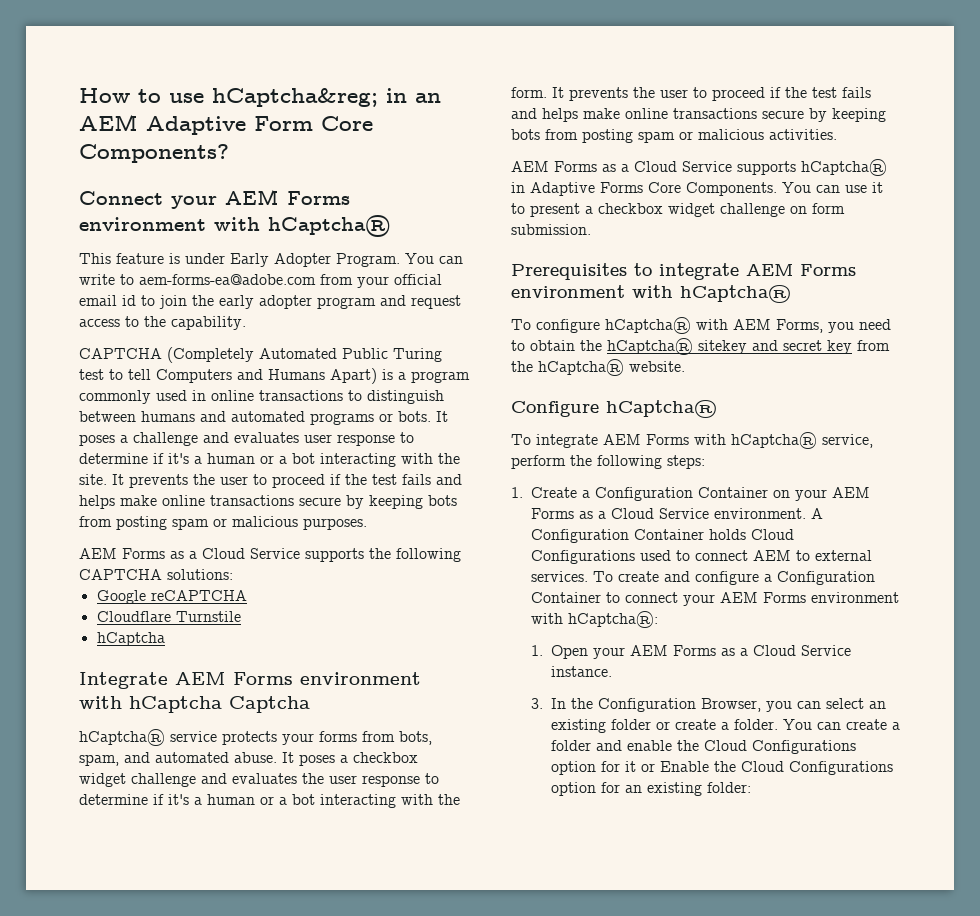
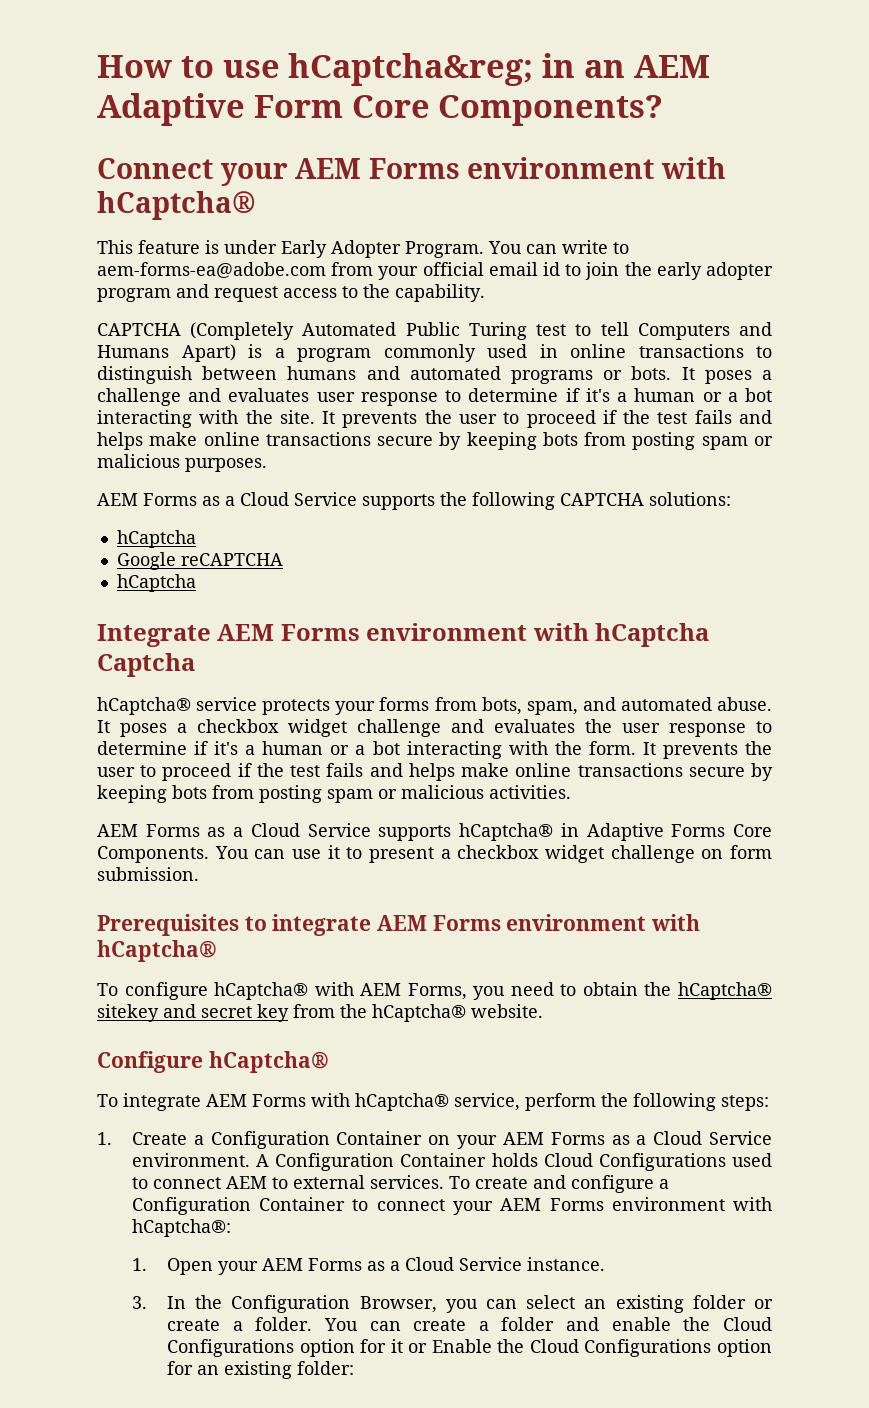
  AEM Forms as a Cloud Service supports the following CAPTCHA solutions:
+ hCaptcha
- Cloudflare Turnstile

